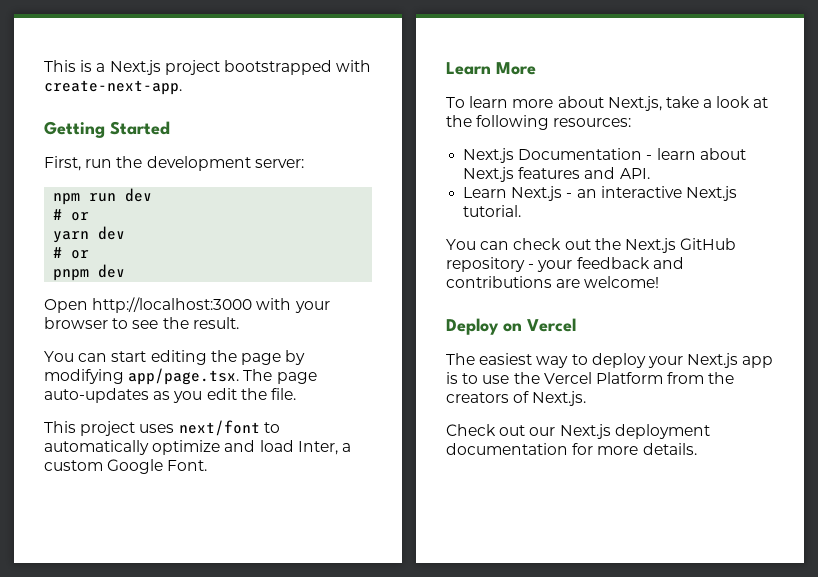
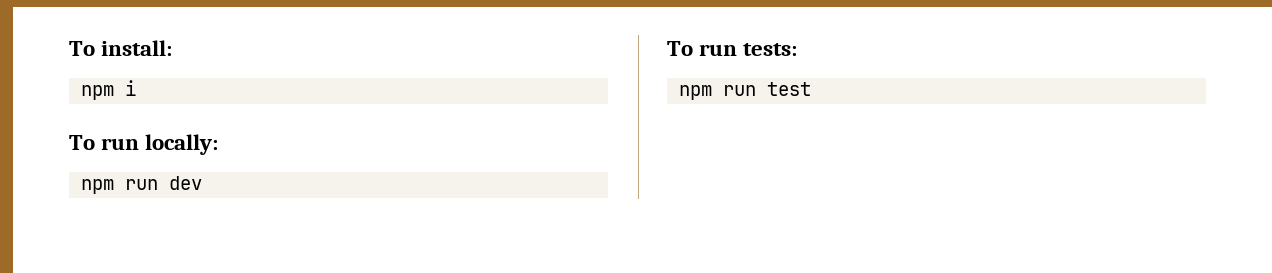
- This is a Next.js project bootstrapped with create-next-app.
- Getting Started
- First, run the development server:
+ To install:
+ npm i
+ To run locally:
  npm run dev
- # or
- yarn dev
- # or
- pnpm dev
- Open http://localhost:3000 with your browser to see the result.
- You can start editing the page by modifying app/page.tsx. The page auto-updates as you edit the file.
- This project uses next/font to automatically optimize and load Inter, a custom Google Font.
- Learn More
- To learn more about Next.js, take a look at the following resources:
- Next.js Documentation - learn about Next.js features and API.
- Learn Next.js - an interactive Next.js tutorial.
- You can check out the Next.js GitHub repository - your feedback and contributions are welcome!
- Deploy on Vercel
- The easiest way to deploy your Next.js app is to use the Vercel Platform from the creators of Next.js.
- Check out our Next.js deployment documentation for more details.
+ To run tests:
+ npm run test

